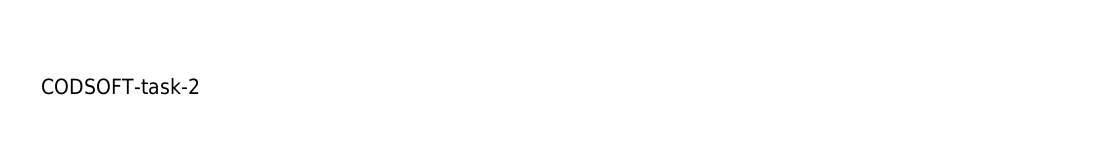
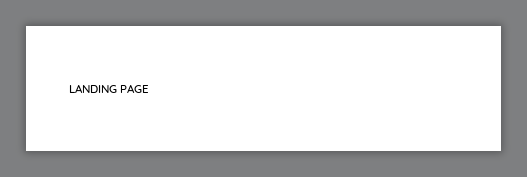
- CODSOFT-task-2
+ LANDING PAGE

